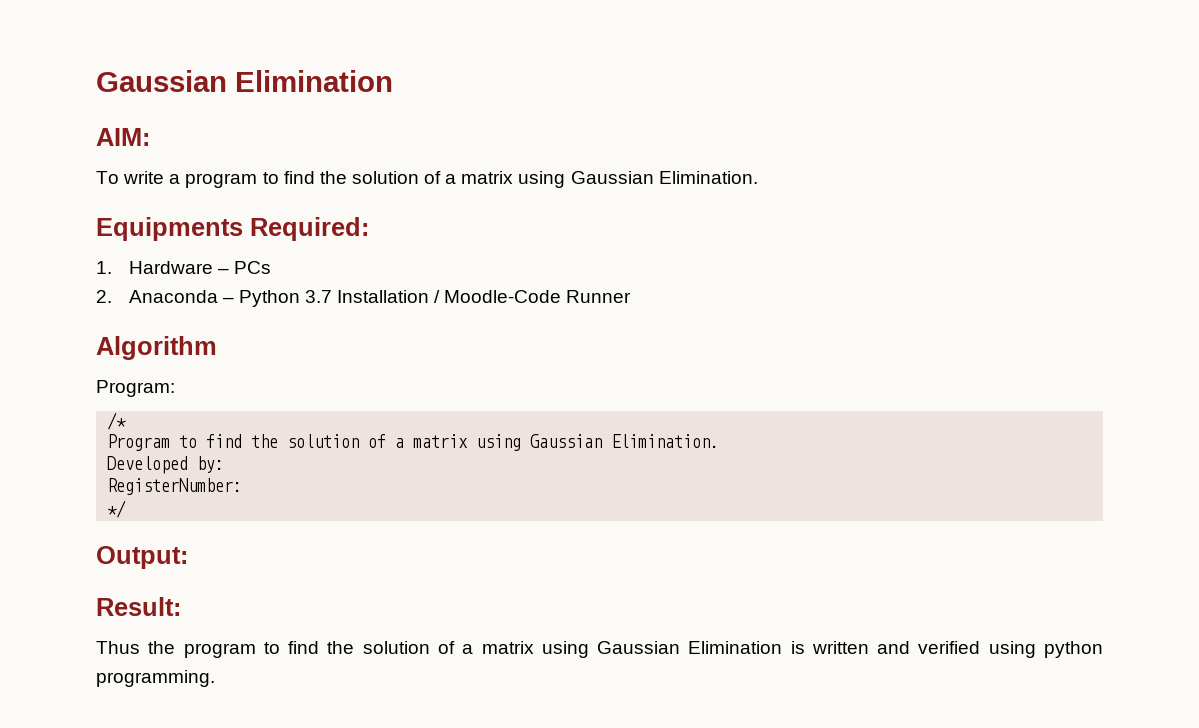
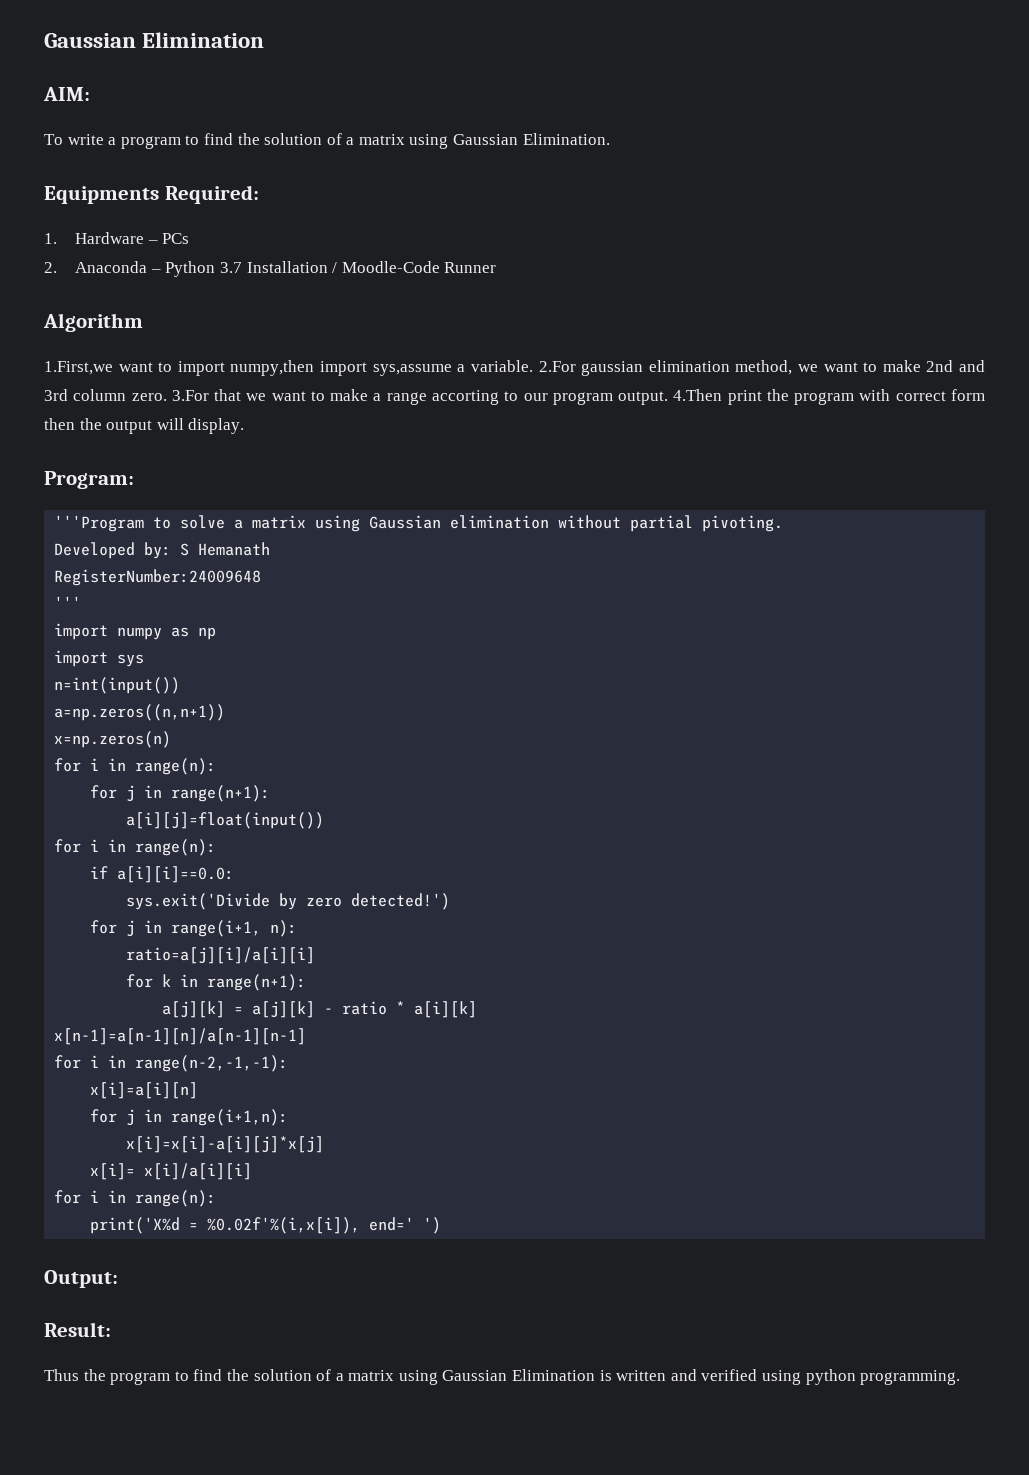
+ 1.First,we want to import numpy,then import sys,assume a variable. 2.For gaussian elimination method, we want to make 2nd and 3rd column zero. 3.For that we want to make a range accorting to our program output. 4.Then print the program with correct form then the output will display.
  Program:
- /*
- Program to find the solution of a matrix using Gaussian Elimination.
- Developed by:
- RegisterNumber:
- */
+ '''Program to solve a matrix using Gaussian elimination without partial pivoting.
+ Developed by: S Hemanath
+ RegisterNumber:24009648
+ '''
+ import numpy as np
+ import sys
+ n=int(input())
+ a=np.zeros((n,n+1))
+ x=np.zeros(n)
+ for i in range(n):
+ for j in range(n+1):
+ a[i][j]=float(input())
+ for i in range(n):
+ if a[i][i]==0.0:
+ sys.exit('Divide by zero detected!')
+ for j in range(i+1, n):
+ ratio=a[j][i]/a[i][i]
+ for k in range(n+1):
+ a[j][k] = a[j][k] - ratio * a[i][k]
+ x[n-1]=a[n-1][n]/a[n-1][n-1]
+ for i in range(n-2,-1,-1):
+ x[i]=a[i][n]
+ for j in range(i+1,n):
+ x[i]=x[i]-a[i][j]*x[j]
+ x[i]= x[i]/a[i][i]
+ for i in range(n):
+ print('X%d = %0.02f'%(i,x[i]), end=' ')

